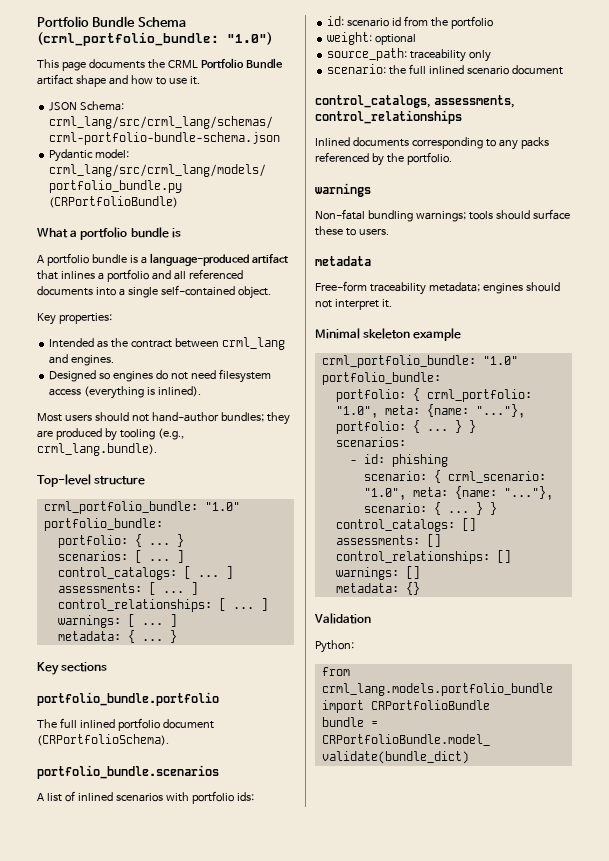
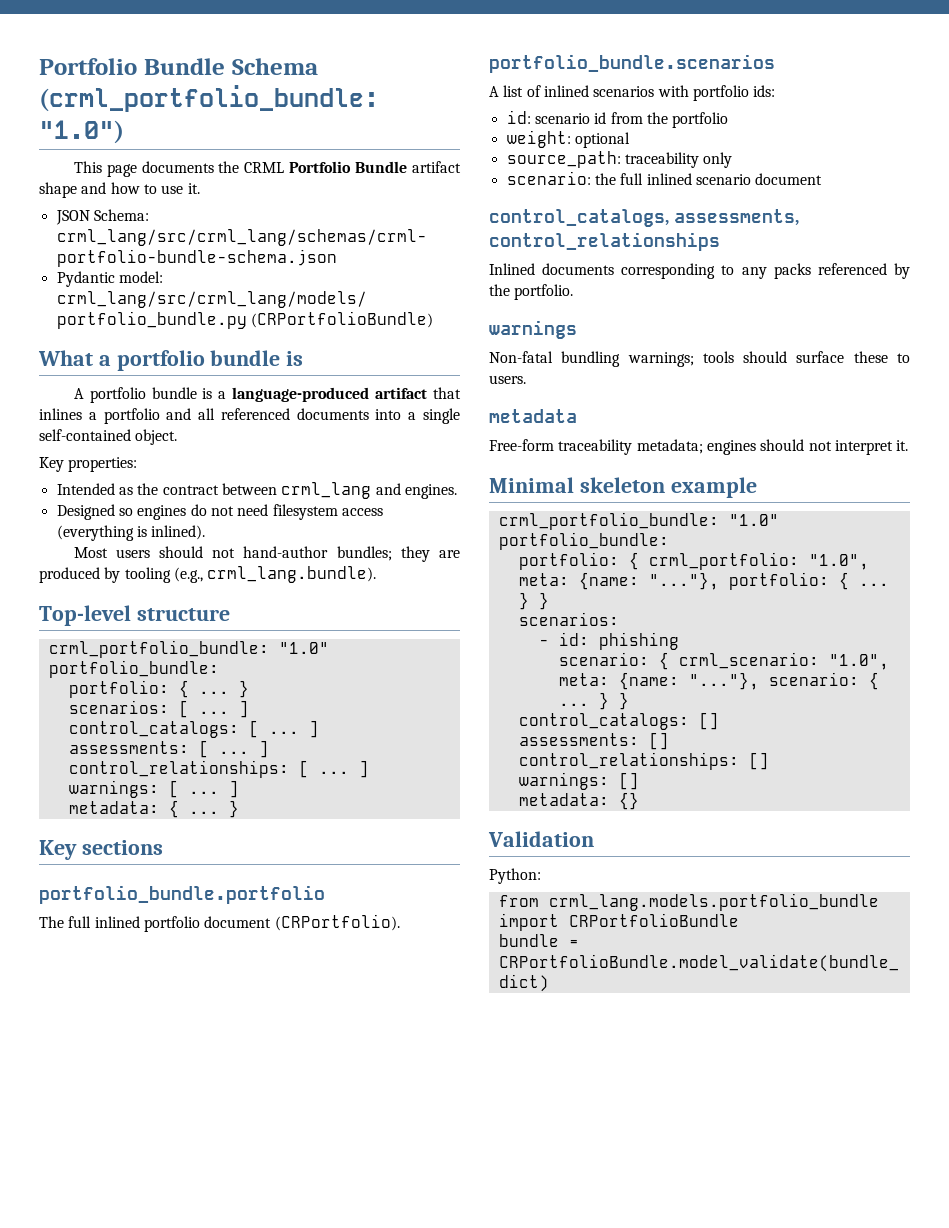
- The full inlined portfolio document (CRPortfolioSchema).
+ The full inlined portfolio document (CRPortfolio).

